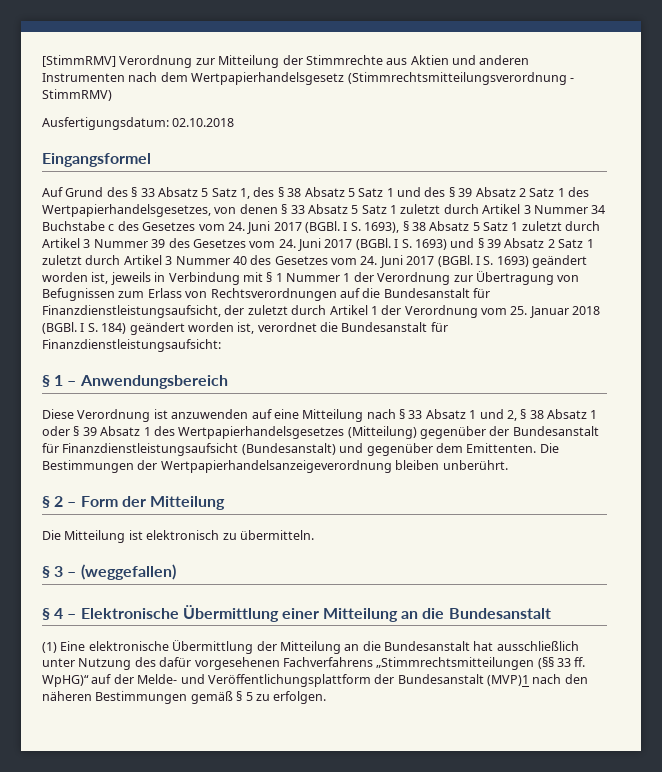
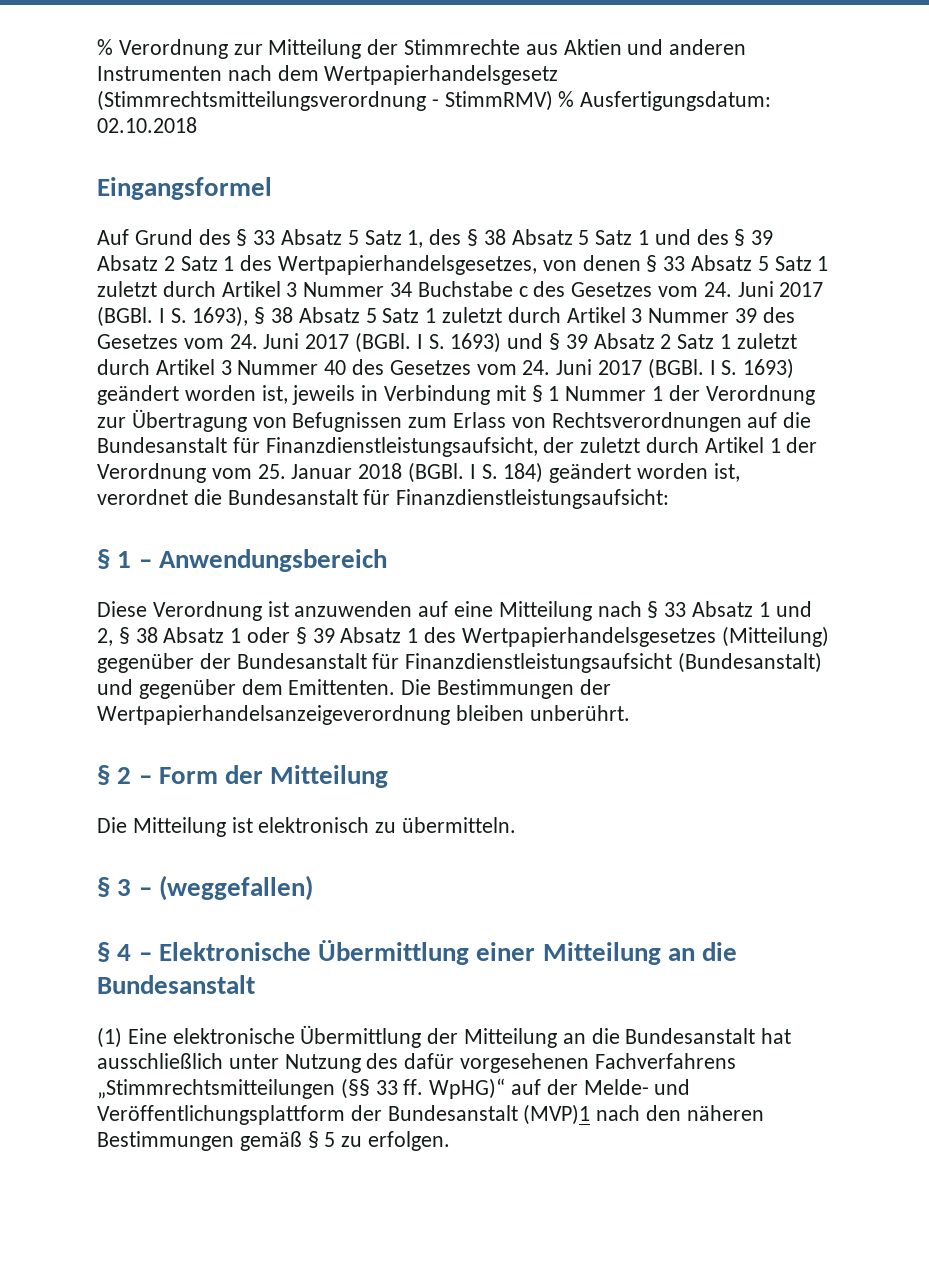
- [StimmRMV] Verordnung zur Mitteilung der Stimmrechte aus Aktien und anderen Instrumenten nach dem Wertpapierhandelsgesetz (Stimmrechtsmitteilungsverordnung - StimmRMV)
- Ausfertigungsdatum: 02.10.2018
+ % Verordnung zur Mitteilung der Stimmrechte aus Aktien und anderen Instrumenten nach dem Wertpapierhandelsgesetz (Stimmrechtsmitteilungsverordnung - StimmRMV) % Ausfertigungsdatum: 02.10.2018

